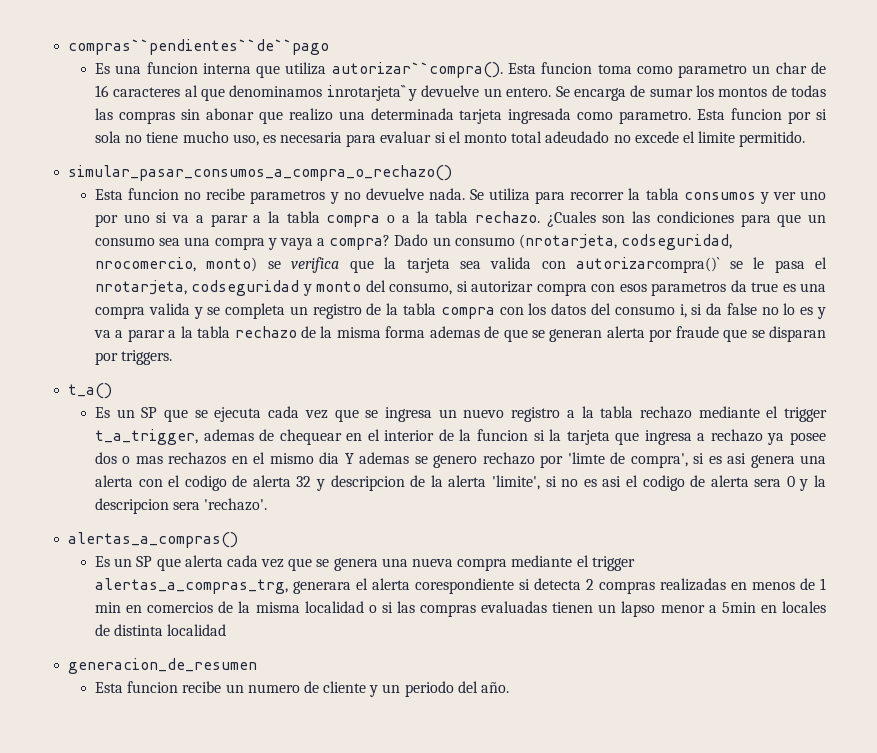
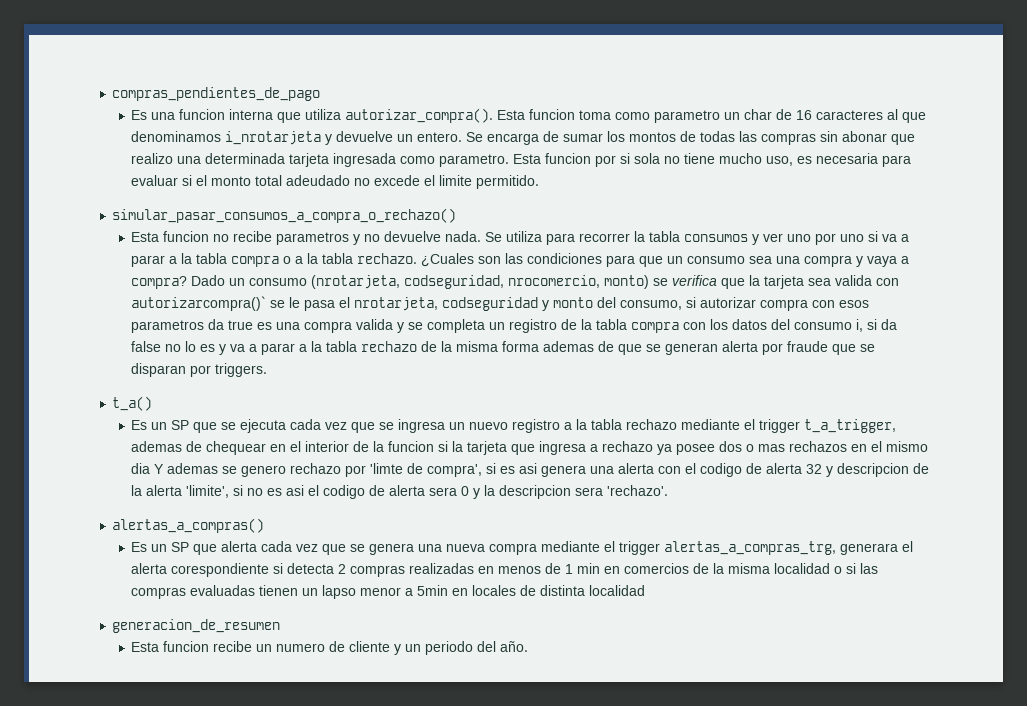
- compras``pendientes``de``pago
+ compras_pendientes_de_pago
- Es una funcion interna que utiliza autorizar``compra().
+ Es una funcion interna que utiliza autorizar_compra().
- Esta funcion toma como parametro un char de 16 caracteres al que denominamos inrotarjeta`` y devuelve un entero.
+ Esta funcion toma como parametro un char de 16 caracteres al que denominamos i_nrotarjeta y devuelve un entero.

